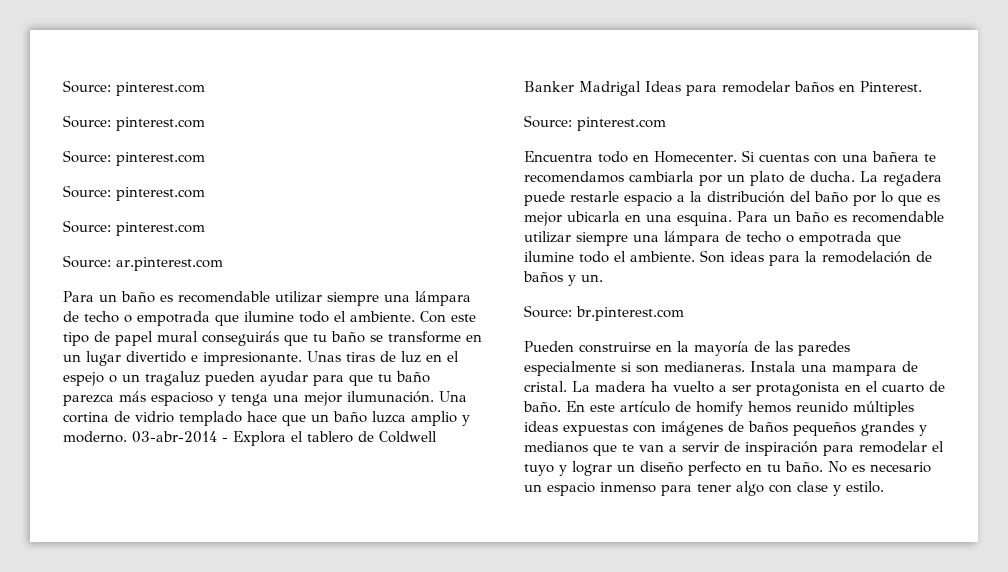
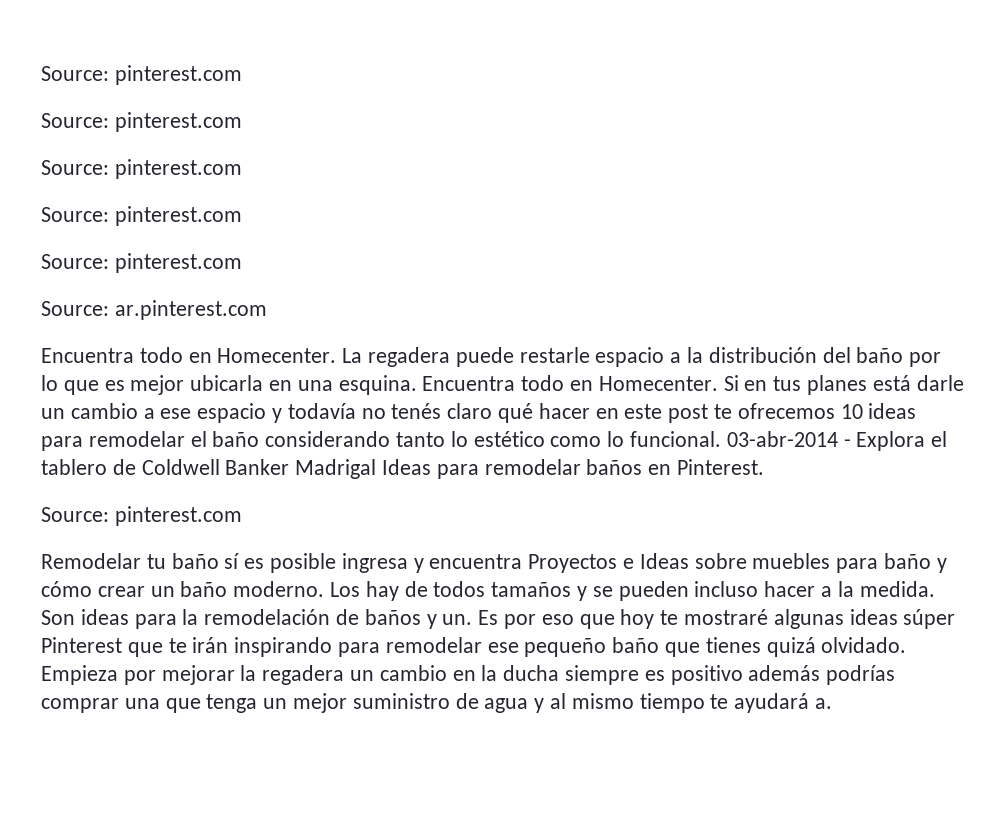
- Para un baño es recomendable utilizar siempre una lámpara de techo o empotrada que ilumine todo el ambiente. Con este tipo de papel mural conseguirás que tu baño se transforme en un lugar divertido e impresionante. Unas tiras de luz en el espejo o un tragaluz pueden ayudar para que tu baño parezca más espacioso y tenga una mejor ilumunación. Una cortina de vidrio templado hace que un baño luzca amplio y moderno.
+ Encuentra todo en Homecenter. La regadera puede restarle espacio a la distribución del baño por lo que es mejor ubicarla en una esquina. Encuentra todo en Homecenter. Si en tus planes está darle un cambio a ese espacio y todavía no tenés claro qué hacer en este post te ofrecemos 10 ideas para remodelar el baño considerando tanto lo estético como lo funcional.
- Encuentra todo en Homecenter. Si cuentas con una bañera te recomendamos cambiarla por un plato de ducha. La regadera puede restarle espacio a la distribución del baño por lo que es mejor ubicarla en una esquina. Para un baño es recomendable utilizar siempre una lámpara de techo o empotrada que ilumine todo el ambiente.
+ Remodelar tu baño sí es posible ingresa y encuentra Proyectos e Ideas sobre muebles para baño y cómo crear un baño moderno. Los hay de todos tamaños y se pueden incluso hacer a la medida.
- Son ideas para la remodelación de baños y un.
- Source: br.pinterest.com
- Pueden construirse en la mayoría de las paredes especialmente si son medianeras. Instala una mampara de cristal. La madera ha vuelto a ser protagonista en el cuarto de baño. En este artículo de homify hemos reunido múltiples ideas expuestas con imágenes de baños pequeños grandes y medianos que te van a servir de inspiración para remodelar el tuyo y lograr un diseño perfecto en tu baño. No es necesario un espacio inmenso para tener algo con clase y estilo.
+ Son ideas para la remodelación de baños y un. Es por eso que hoy te mostraré algunas ideas súper Pinterest que te irán inspirando para remodelar ese pequeño baño que tienes quizá olvidado. Empieza por mejorar la regadera un cambio en la ducha siempre es positivo además podrías comprar una que tenga un mejor suministro de agua y al mismo tiempo te ayudará a.

